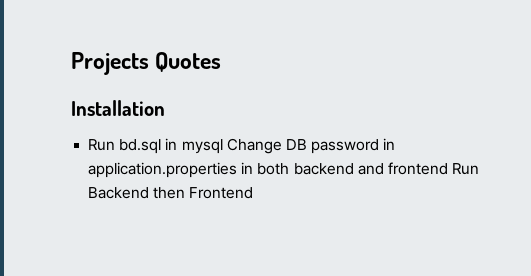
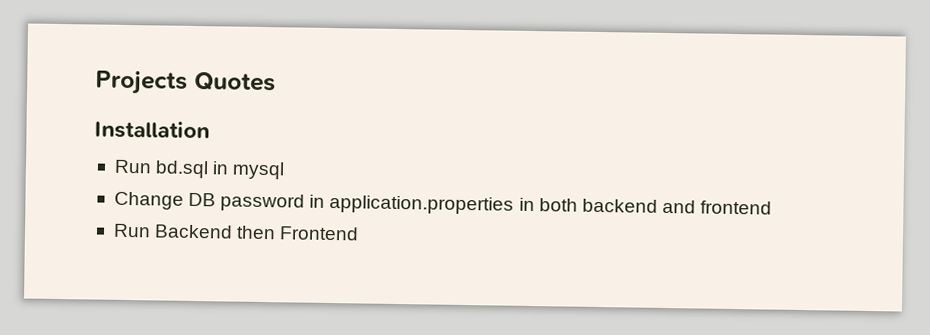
- Run bd.sql in mysql Change DB password in application.properties in both backend and frontend Run Backend then Frontend
+ Run bd.sql in mysql
+ Change DB password in application.properties in both backend and frontend
+ Run Backend then Frontend

